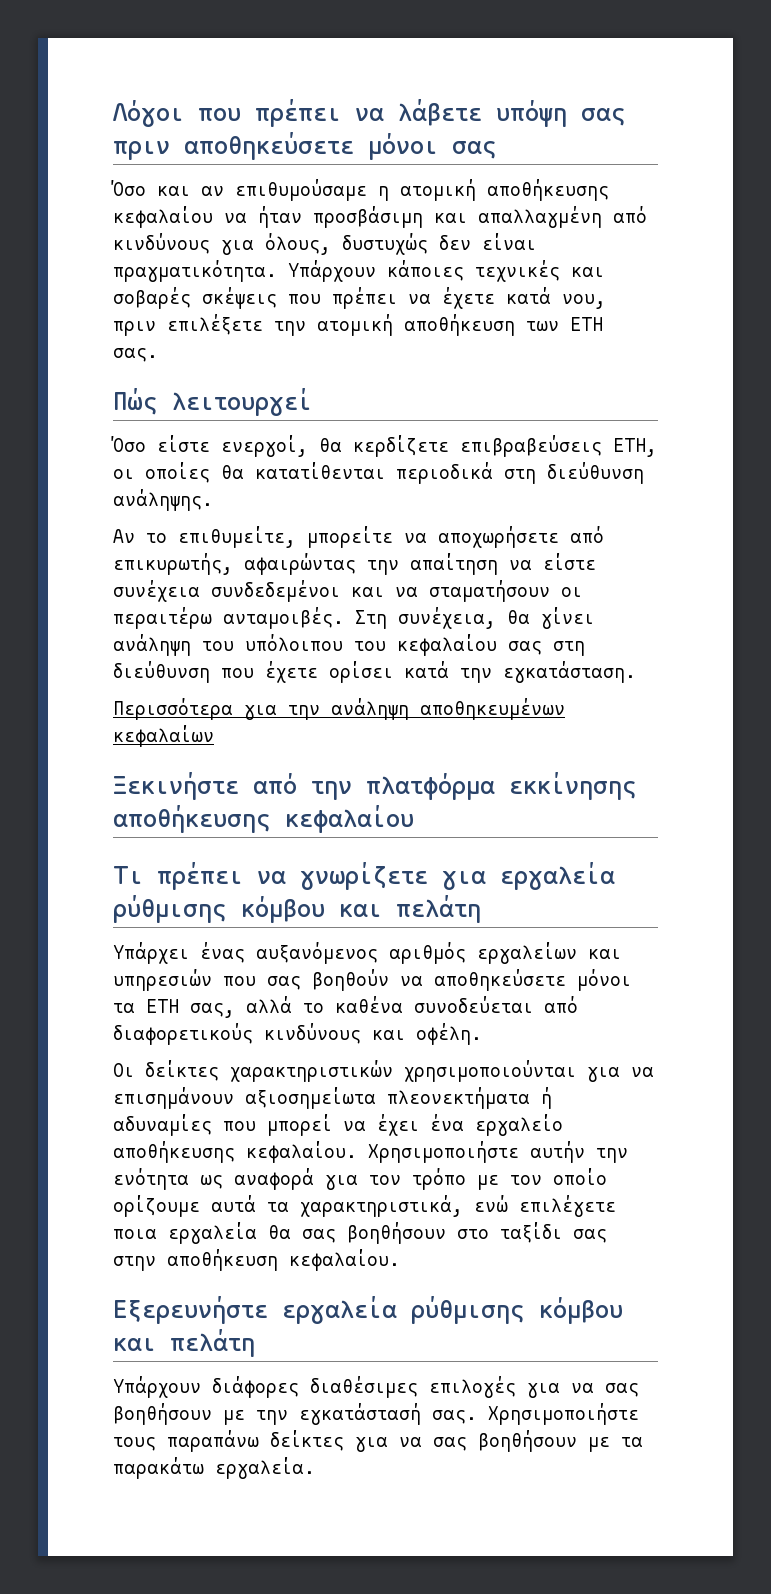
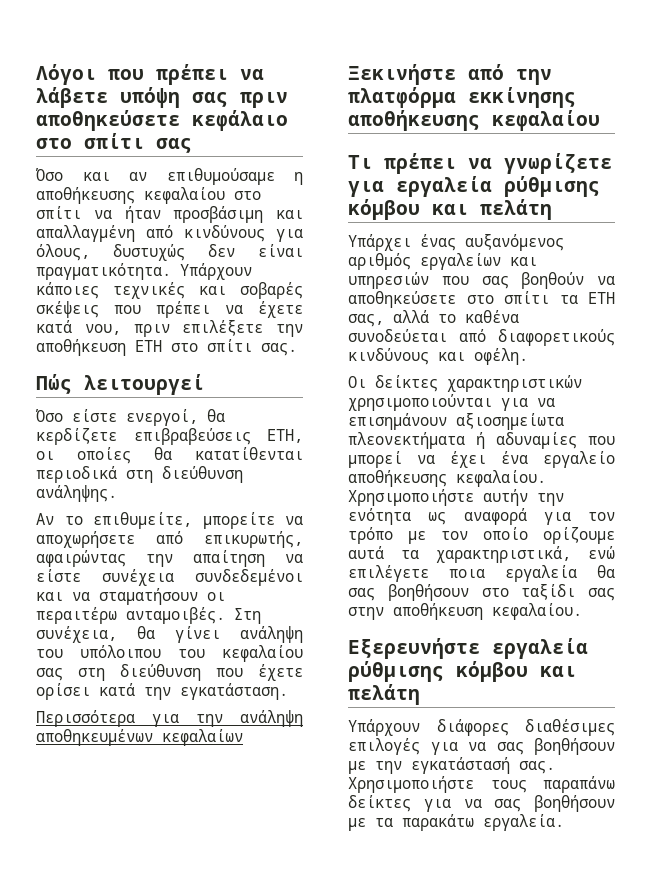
- Λόγοι που πρέπει να λάβετε υπόψη σας πριν αποθηκεύσετε μόνοι σας
+ Λόγοι που πρέπει να λάβετε υπόψη σας πριν αποθηκεύσετε κεφάλαιο στο σπίτι σας
- Όσο και αν επιθυμούσαμε η ατομική αποθήκευσης κεφαλαίου να ήταν προσβάσιμη και απαλλαγμένη από κινδύνους για όλους, δυστυχώς δεν είναι πραγματικότητα.
+ Όσο και αν επιθυμούσαμε η αποθήκευσης κεφαλαίου στο σπίτι να ήταν προσβάσιμη και απαλλαγμένη από κινδύνους για όλους, δυστυχώς δεν είναι πραγματικότητα.
- Υπάρχουν κάποιες τεχνικές και σοβαρές σκέψεις που πρέπει να έχετε κατά νου, πριν επιλέξετε την ατομική αποθήκευση των ETH σας.
+ Υπάρχουν κάποιες τεχνικές και σοβαρές σκέψεις που πρέπει να έχετε κατά νου, πριν επιλέξετε την αποθήκευση ETH στο σπίτι σας.
- Υπάρχει ένας αυξανόμενος αριθμός εργαλείων και υπηρεσιών που σας βοηθούν να αποθηκεύσετε μόνοι τα ETH σας, αλλά το καθένα συνοδεύεται από διαφορετικούς κινδύνους και οφέλη.
+ Υπάρχει ένας αυξανόμενος αριθμός εργαλείων και υπηρεσιών που σας βοηθούν να αποθηκεύσετε στο σπίτι τα ETH σας, αλλά το καθένα συνοδεύεται από διαφορετικούς κινδύνους και οφέλη.

